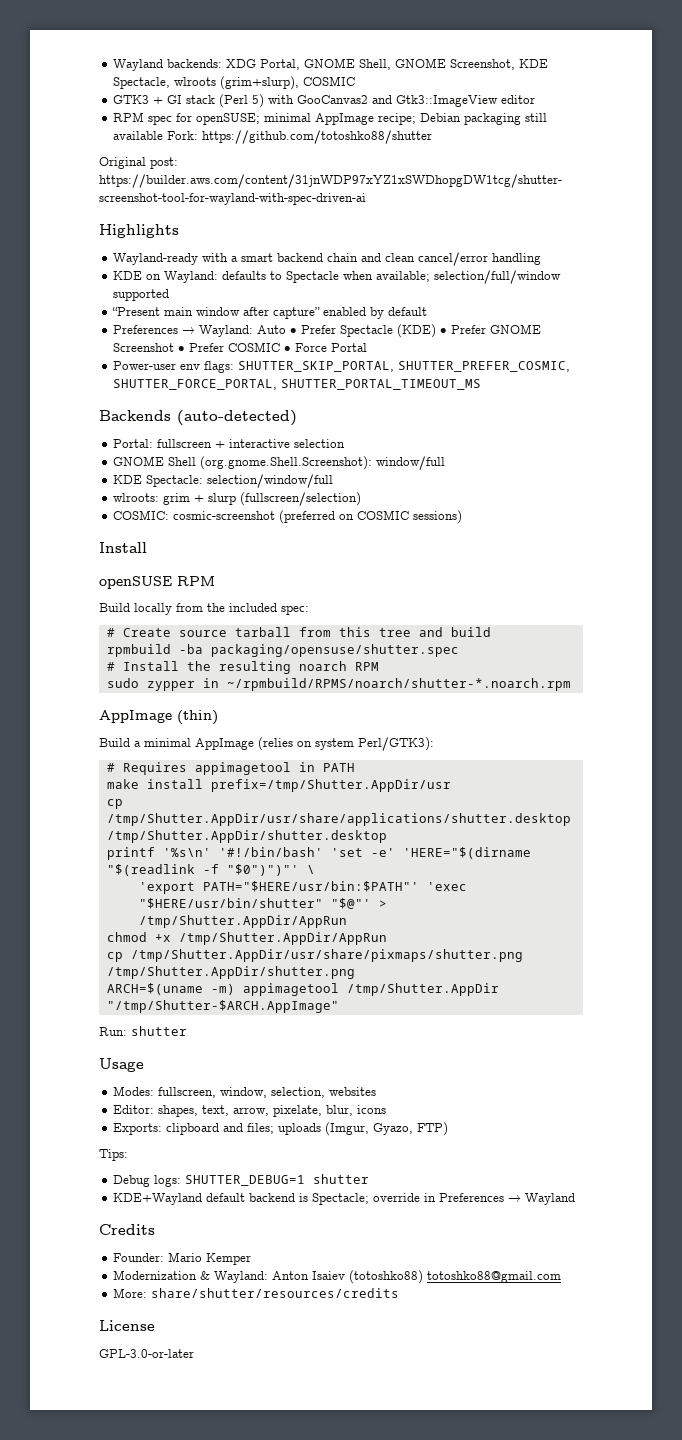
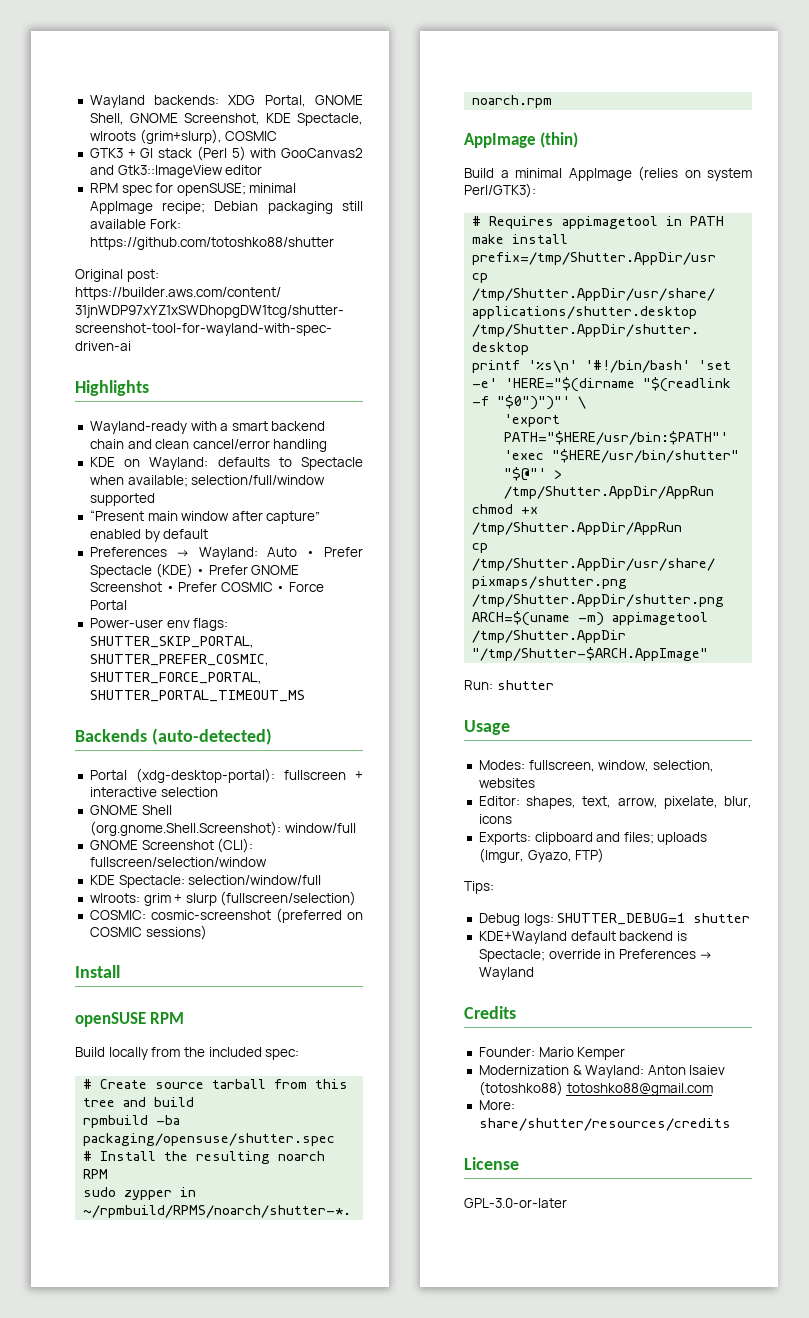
- Portal: fullscreen + interactive selection
+ Portal (xdg-desktop-portal): fullscreen + interactive selection
+ GNOME Screenshot (CLI): fullscreen/selection/window

